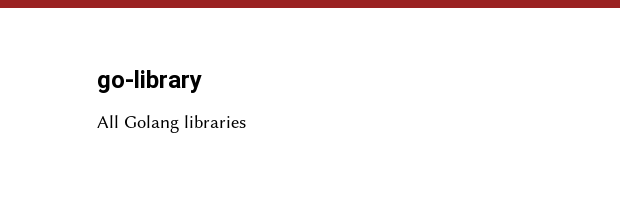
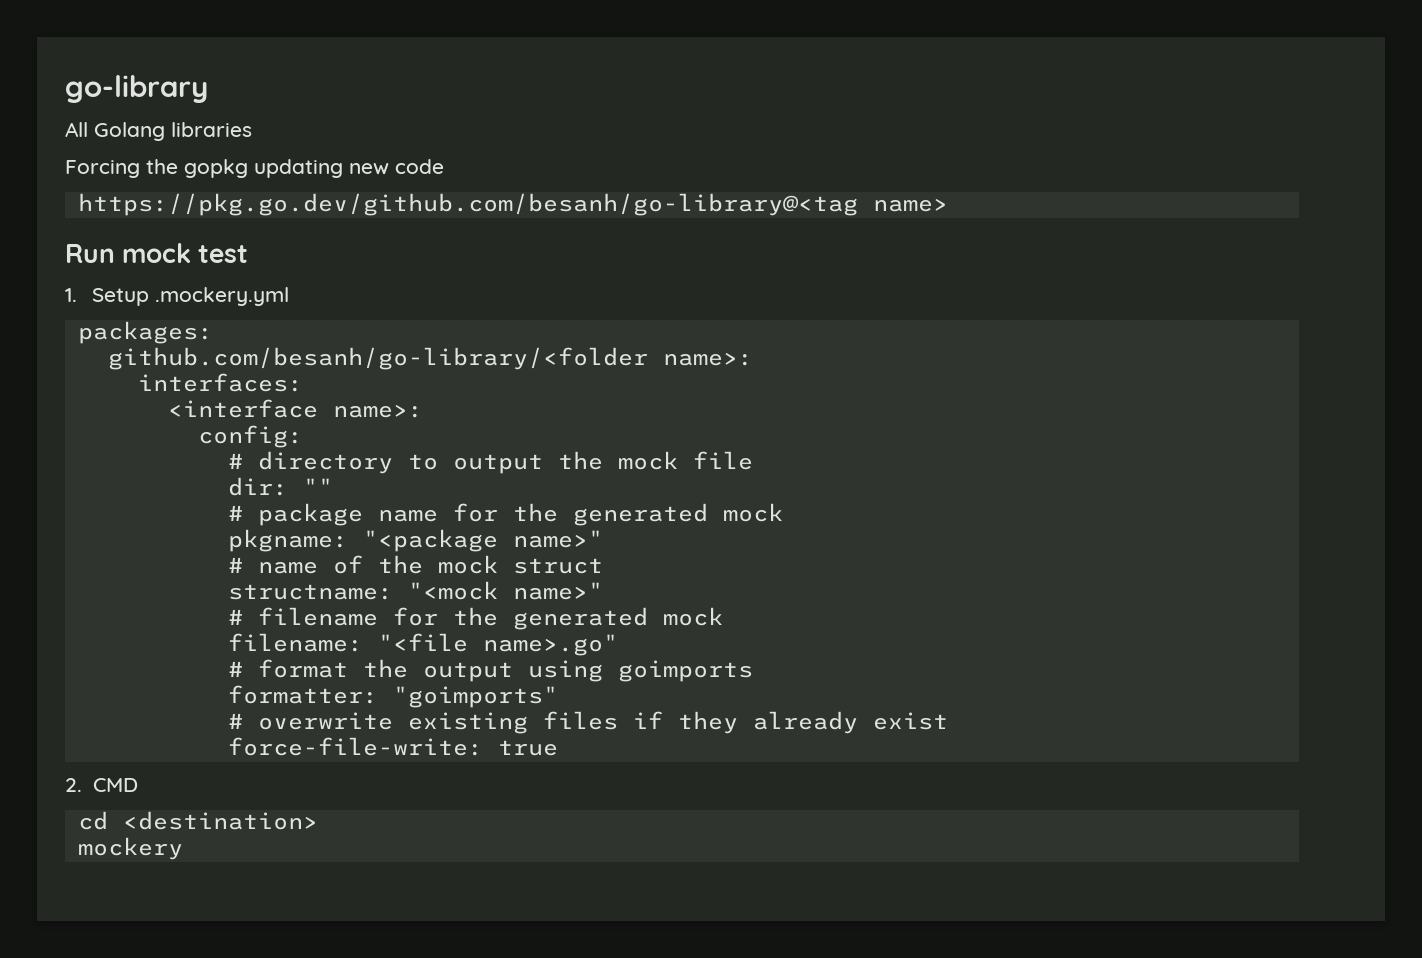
+ Forcing the gopkg updating new code
+ https://pkg.go.dev/github.com/besanh/go-library@<tag name>
+ Run mock test
+ 1. Setup .mockery.yml
+ packages:
+ github.com/besanh/go-library/<folder name>:
+ interfaces:
+ <interface name>:
+ config:
+ # directory to output the mock file
+ dir: ""
+ # package name for the generated mock
+ pkgname: "<package name>"
+ # name of the mock struct
+ structname: "<mock name>"
+ # filename for the generated mock
+ filename: "<file name>.go"
+ # format the output using goimports
+ formatter: "goimports"
+ # overwrite existing files if they already exist
+ force-file-write: true
+ 2. CMD
+ cd <destination>
+ mockery

